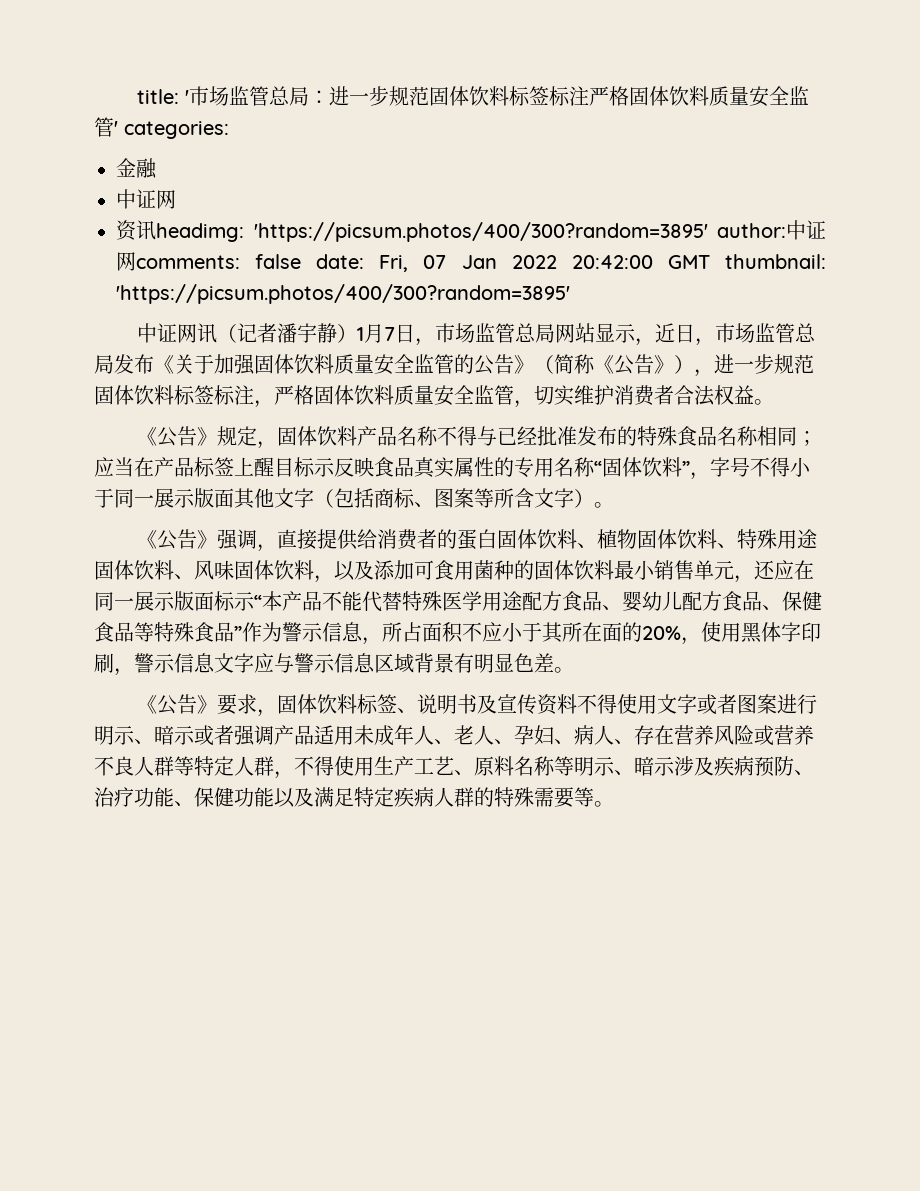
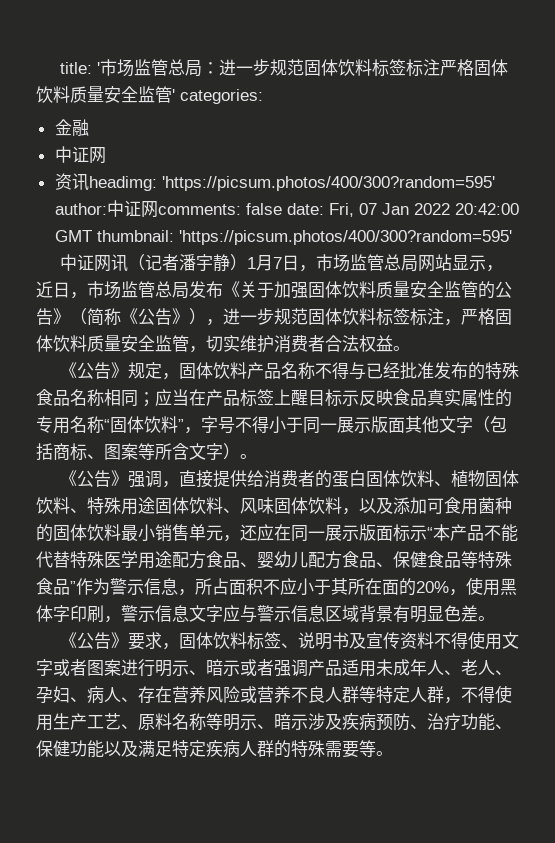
- 资讯headimg: 'https://picsum.photos/400/300?random=3895' author:中证网comments: false date: Fri, 07 Jan 2022 20:42:00 GMT thumbnail: 'https://picsum.photos/400/300?random=3895'
+ 资讯headimg: 'https://picsum.photos/400/300?random=595' author:中证网comments: false date: Fri, 07 Jan 2022 20:42:00 GMT thumbnail: 'https://picsum.photos/400/300?random=595'

